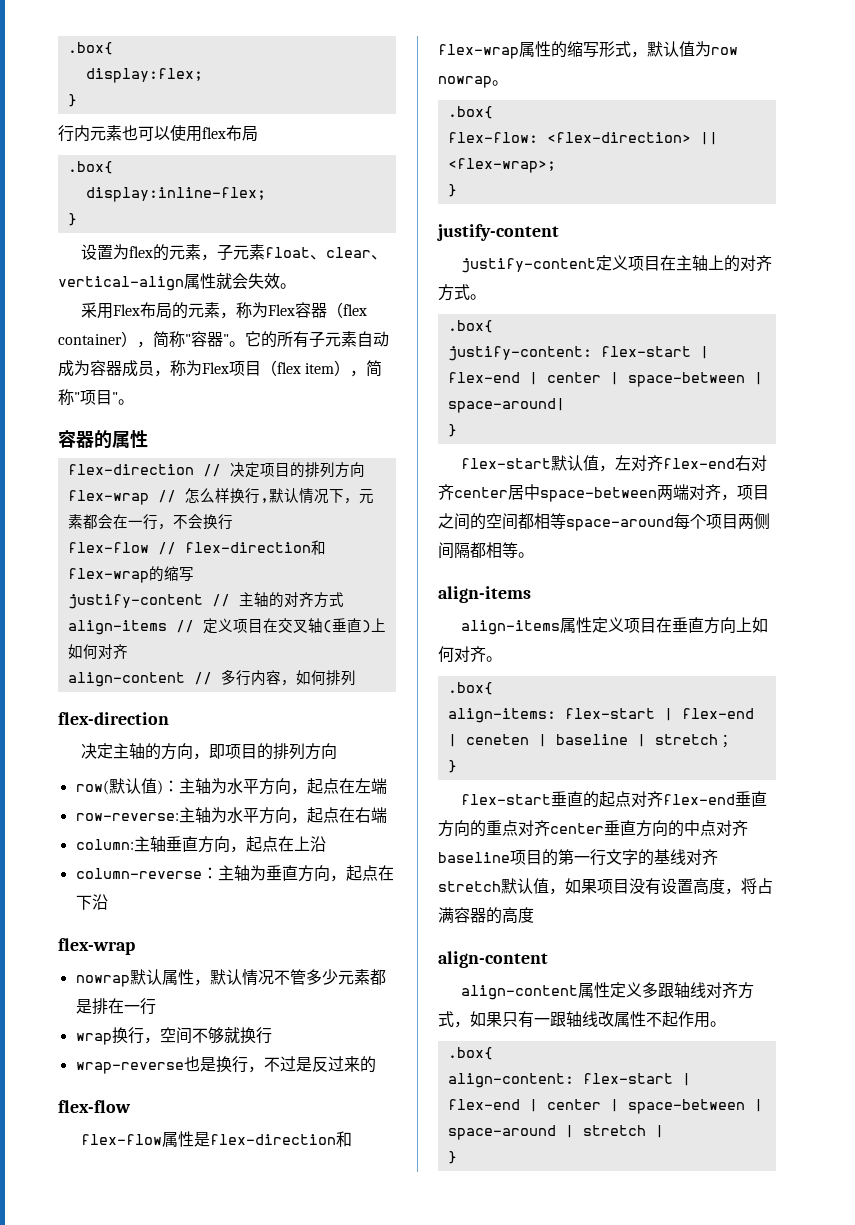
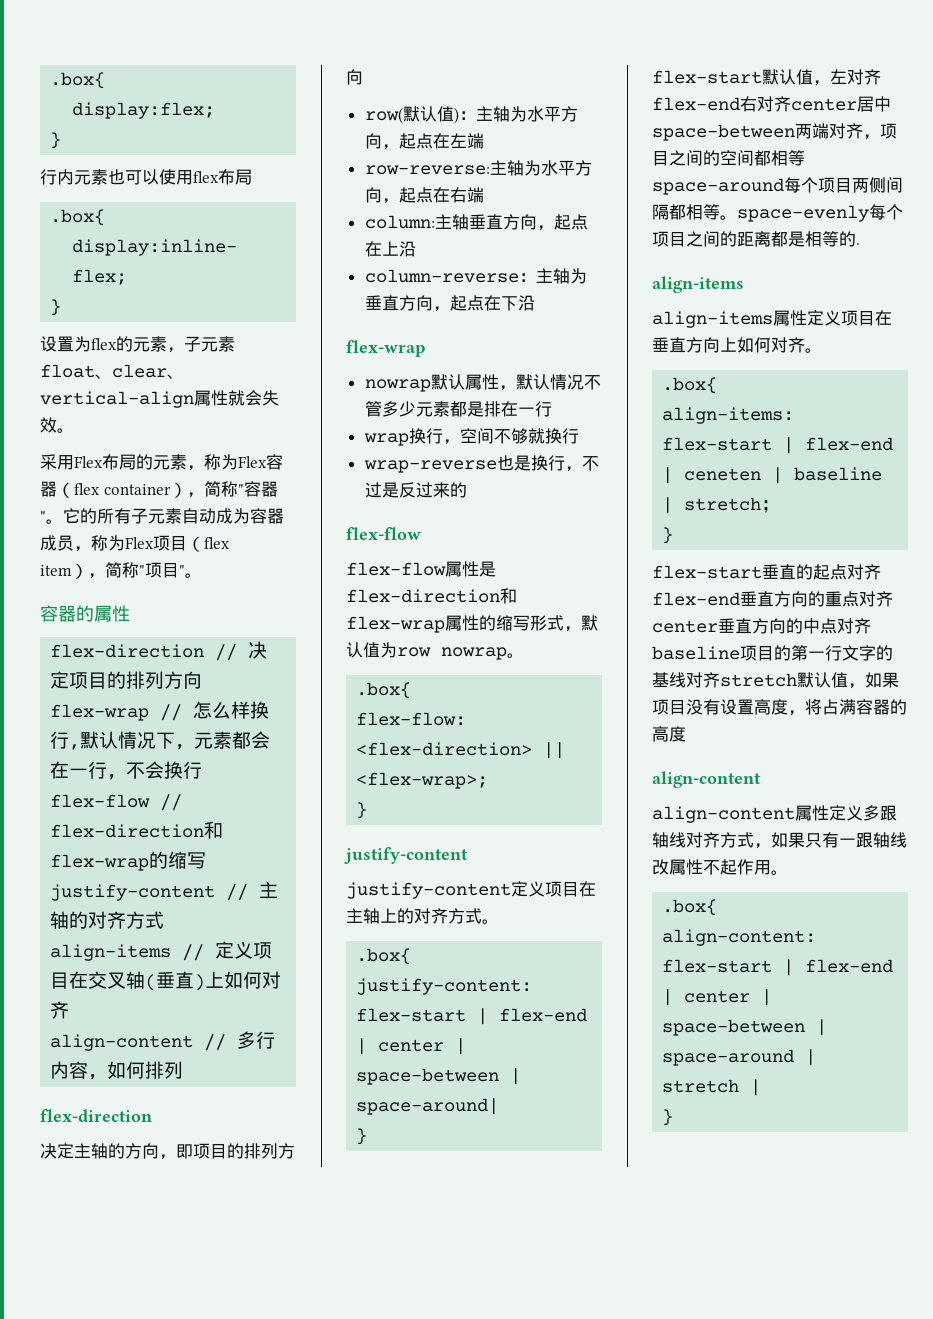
- flex-start默认值，左对齐flex-end右对齐center居中space-between两端对齐，项目之间的空间都相等space-around每个项目两侧间隔都相等。
+ flex-start默认值，左对齐flex-end右对齐center居中space-between两端对齐，项目之间的空间都相等space-around每个项目两侧间隔都相等。space-evenly每个项目之间的距离都是相等的.

